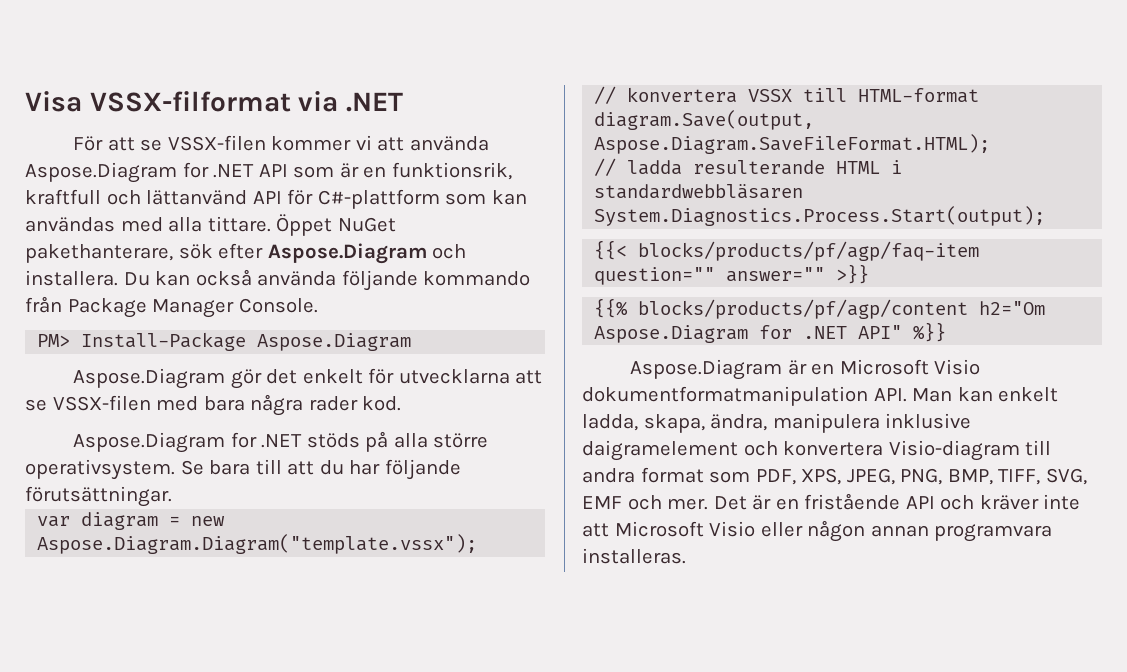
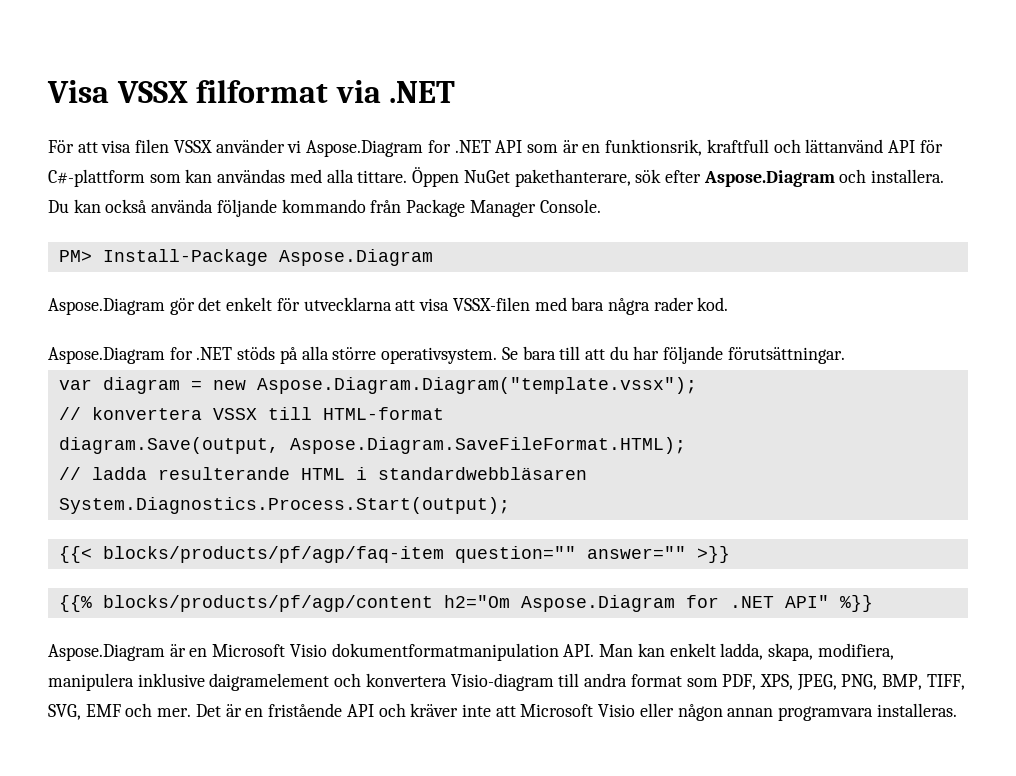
- Visa VSSX-filformat via .NET
+ Visa VSSX filformat via .NET
- För att se VSSX-filen kommer vi att använda Aspose.Diagram for .NET API som är en funktionsrik, kraftfull och lättanvänd API för C#-plattform som kan användas med alla tittare.
+ För att visa filen VSSX använder vi Aspose.Diagram for .NET API som är en funktionsrik, kraftfull och lättanvänd API för C#-plattform som kan användas med alla tittare.
- Öppet NuGet pakethanterare, sök efter Aspose.Diagram och installera.
+ Öppen NuGet pakethanterare, sök efter Aspose.Diagram och installera.
- Aspose.Diagram gör det enkelt för utvecklarna att se VSSX-filen med bara några rader kod.
+ Aspose.Diagram gör det enkelt för utvecklarna att visa VSSX-filen med bara några rader kod.
- Aspose.Diagram är en Microsoft Visio dokumentformatmanipulation API. Man kan enkelt ladda, skapa, ändra, manipulera inklusive daigramelement och konvertera Visio-diagram till andra format som PDF, XPS, JPEG, PNG, BMP, TIFF, SVG, EMF och mer.
+ Aspose.Diagram är en Microsoft Visio dokumentformatmanipulation API. Man kan enkelt ladda, skapa, modifiera, manipulera inklusive daigramelement och konvertera Visio-diagram till andra format som PDF, XPS, JPEG, PNG, BMP, TIFF, SVG, EMF och mer.

